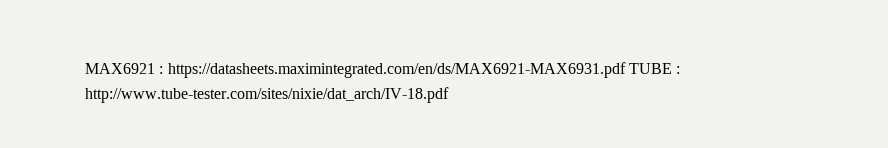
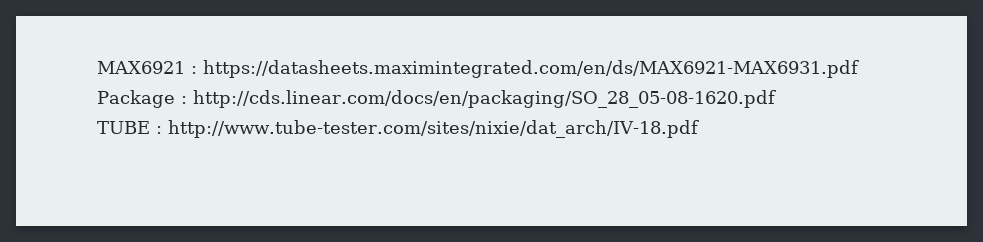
- MAX6921 : https://datasheets.maximintegrated.com/en/ds/MAX6921-MAX6931.pdf TUBE : http://www.tube-tester.com/sites/nixie/dat_arch/IV-18.pdf
+ MAX6921 : https://datasheets.maximintegrated.com/en/ds/MAX6921-MAX6931.pdf
+ Package : http://cds.linear.com/docs/en/packaging/SO_28_05-08-1620.pdf
+ TUBE : http://www.tube-tester.com/sites/nixie/dat_arch/IV-18.pdf

